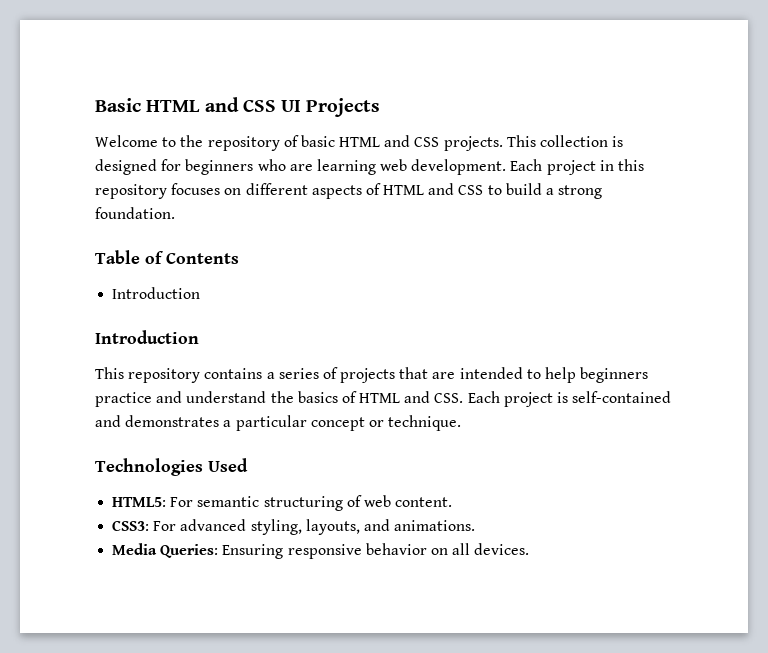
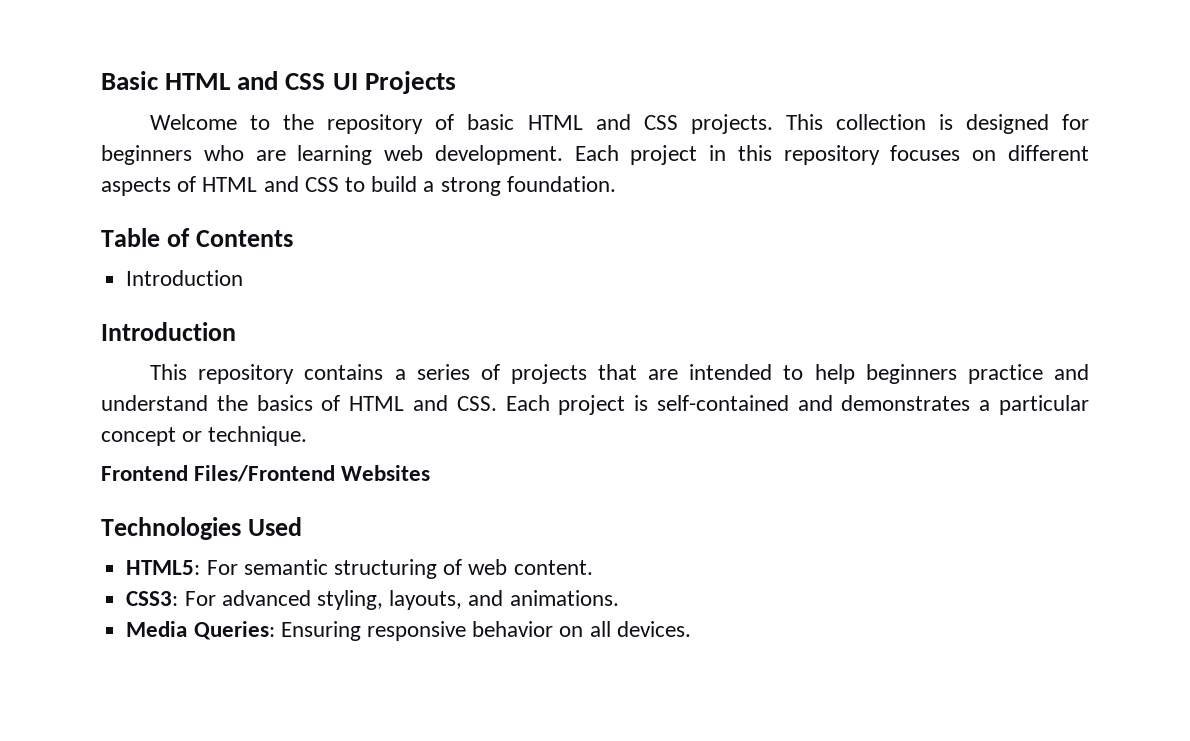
+ Frontend Files/Frontend Websites

